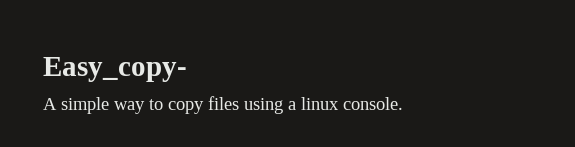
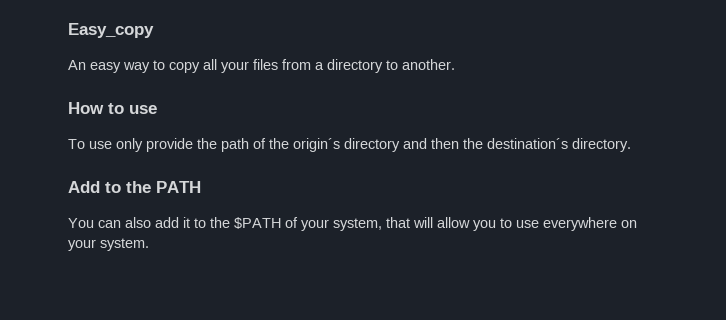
- Easy_copy-
- A simple way to copy files using a linux console.
+ Easy_copy
+ An easy way to copy all your files from a directory to another.
+ How to use
+ To use only provide the path of the origin´s directory and then the destination´s directory.
+ Add to the PATH
+ You can also add it to the $PATH of your system, that will allow you to use everywhere on your system.

